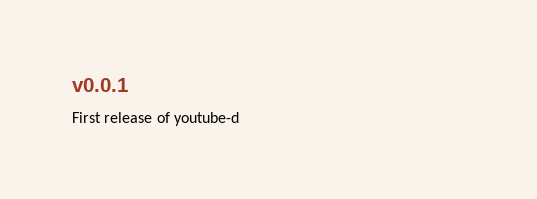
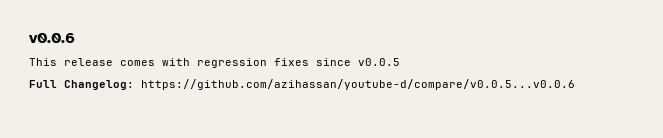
- v0.0.1
- First release of youtube-d
+ v0.0.6
+ This release comes with regression fixes since v0.0.5
+ Full Changelog: https://github.com/azihassan/youtube-d/compare/v0.0.5...v0.0.6

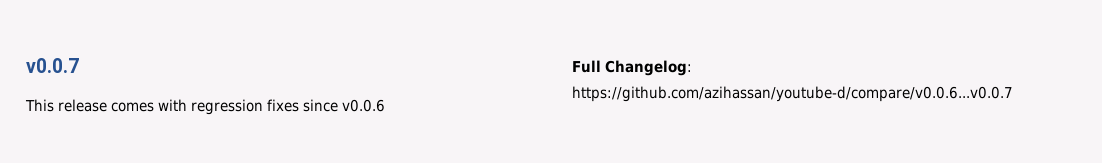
- v0.0.6
+ v0.0.7
- This release comes with regression fixes since v0.0.5
+ This release comes with regression fixes since v0.0.6
- Full Changelog: https://github.com/azihassan/youtube-d/compare/v0.0.5...v0.0.6
+ Full Changelog: https://github.com/azihassan/youtube-d/compare/v0.0.6...v0.0.7

